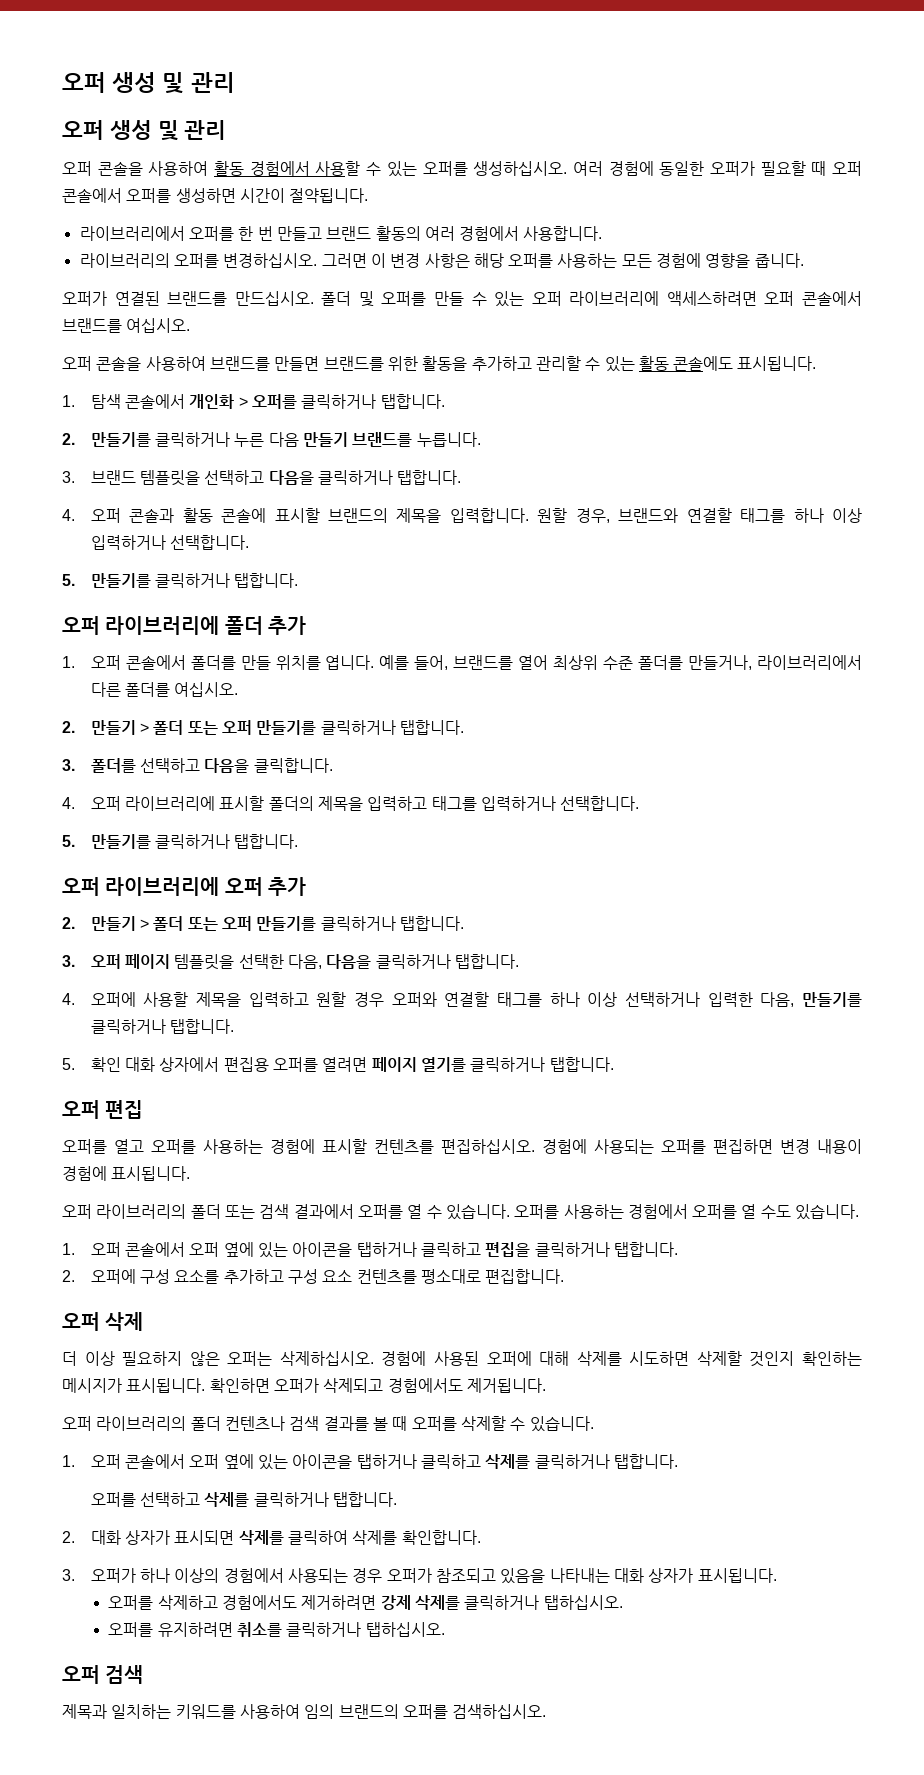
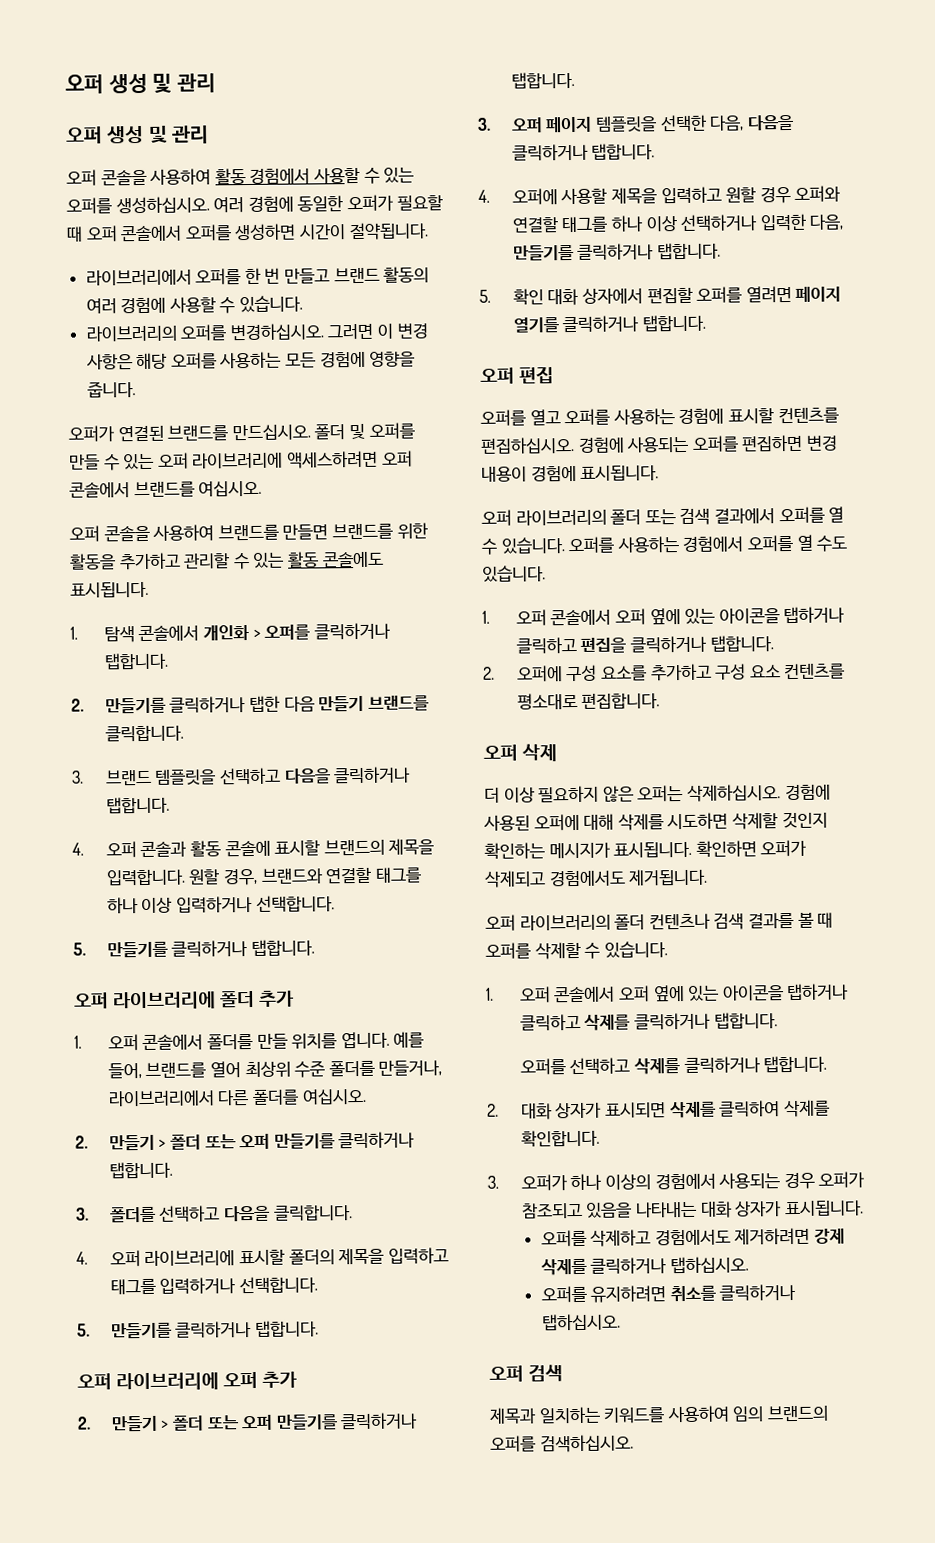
- 라이브러리에서 오퍼를 한 번 만들고 브랜드 활동의 여러 경험에서 사용합니다.
+ 라이브러리에서 오퍼를 한 번 만들고 브랜드 활동의 여러 경험에 사용할 수 있습니다.
- 2. 만들기를 클릭하거나 누른 다음 만들기 브랜드를 누릅니다.
+ 2. 만들기를 클릭하거나 탭한 다음 만들기 브랜드를 클릭합니다.
- 5. 확인 대화 상자에서 편집용 오퍼를 열려면 페이지 열기를 클릭하거나 탭합니다.
+ 5. 확인 대화 상자에서 편집할 오퍼를 열려면 페이지 열기를 클릭하거나 탭합니다.

